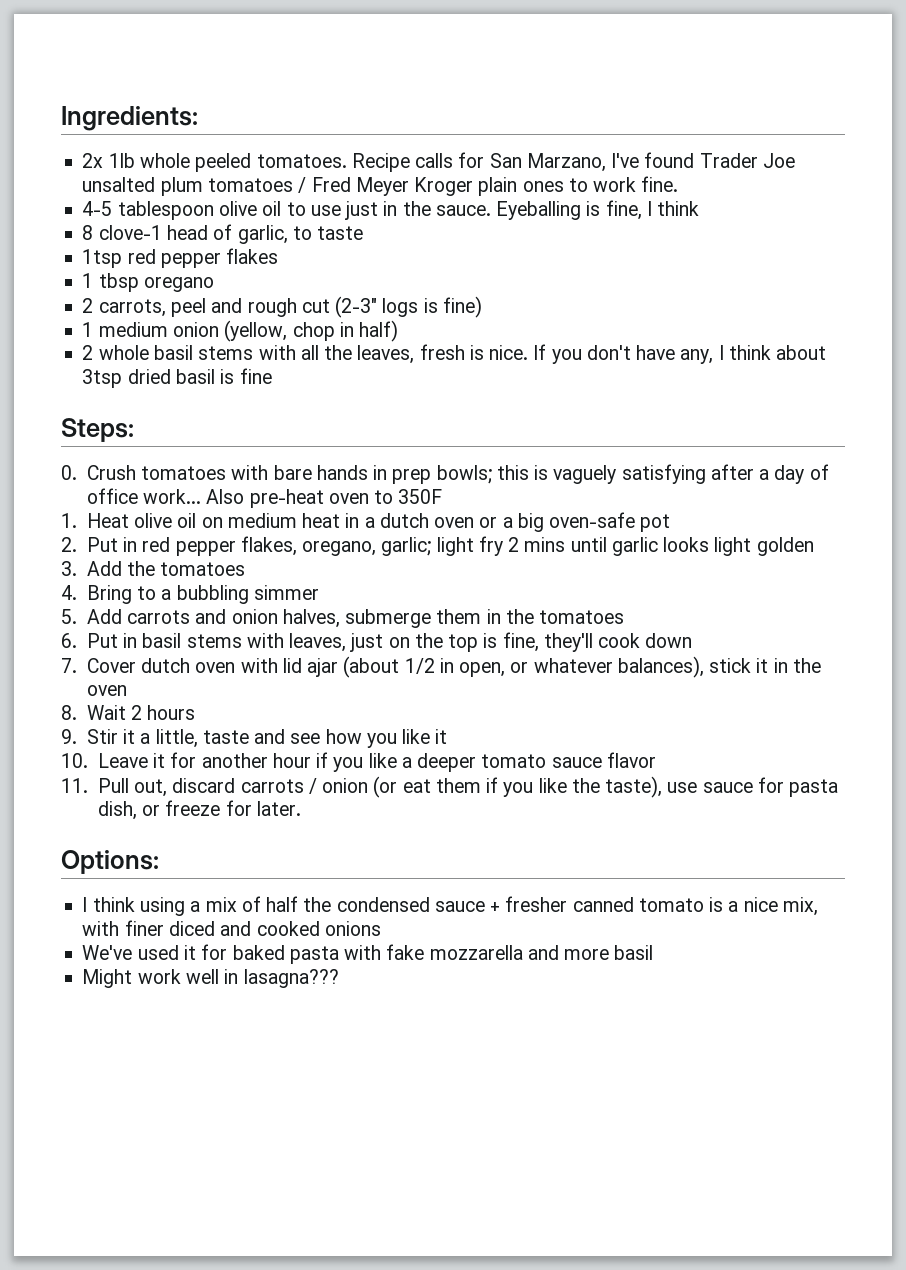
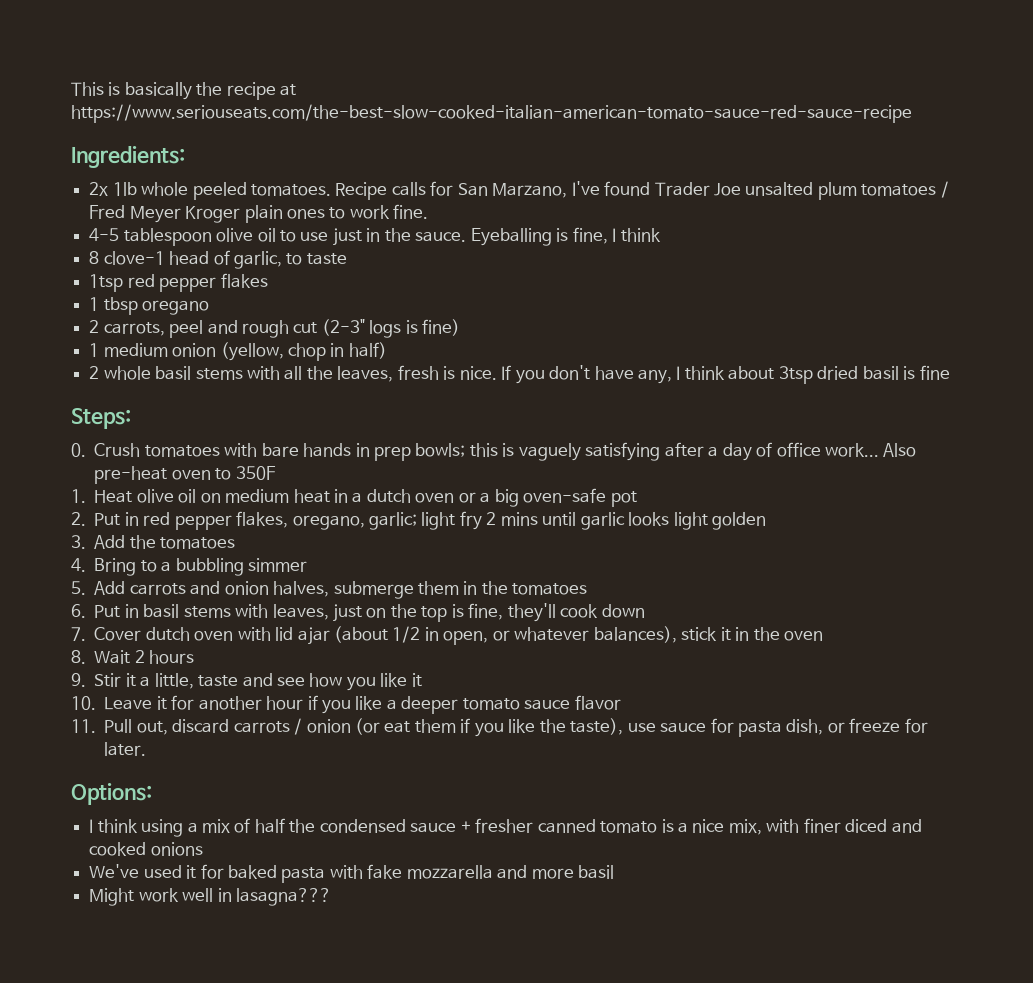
+ This is basically the recipe at https://www.seriouseats.com/the-best-slow-cooked-italian-american-tomato-sauce-red-sauce-recipe

